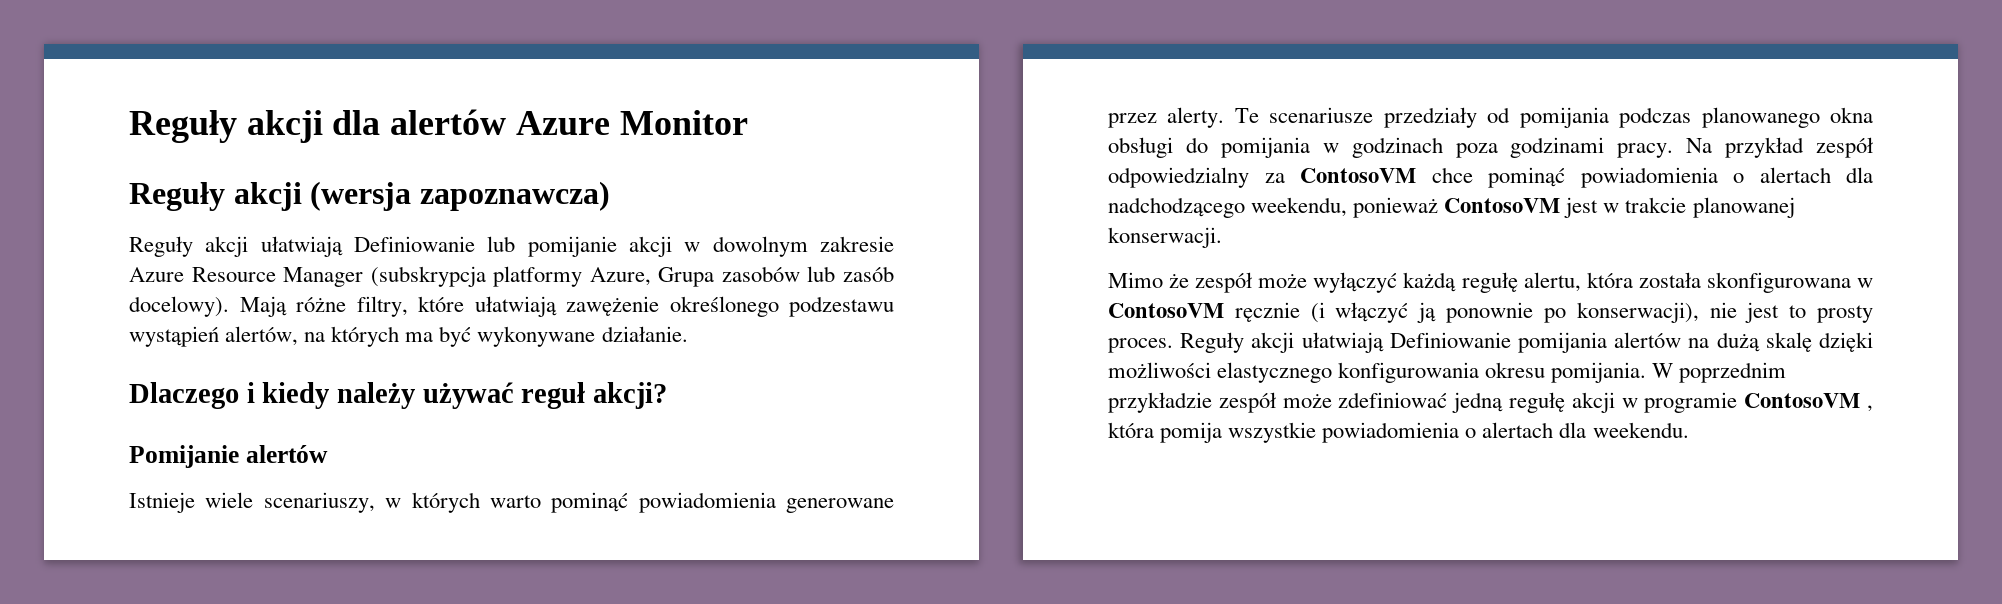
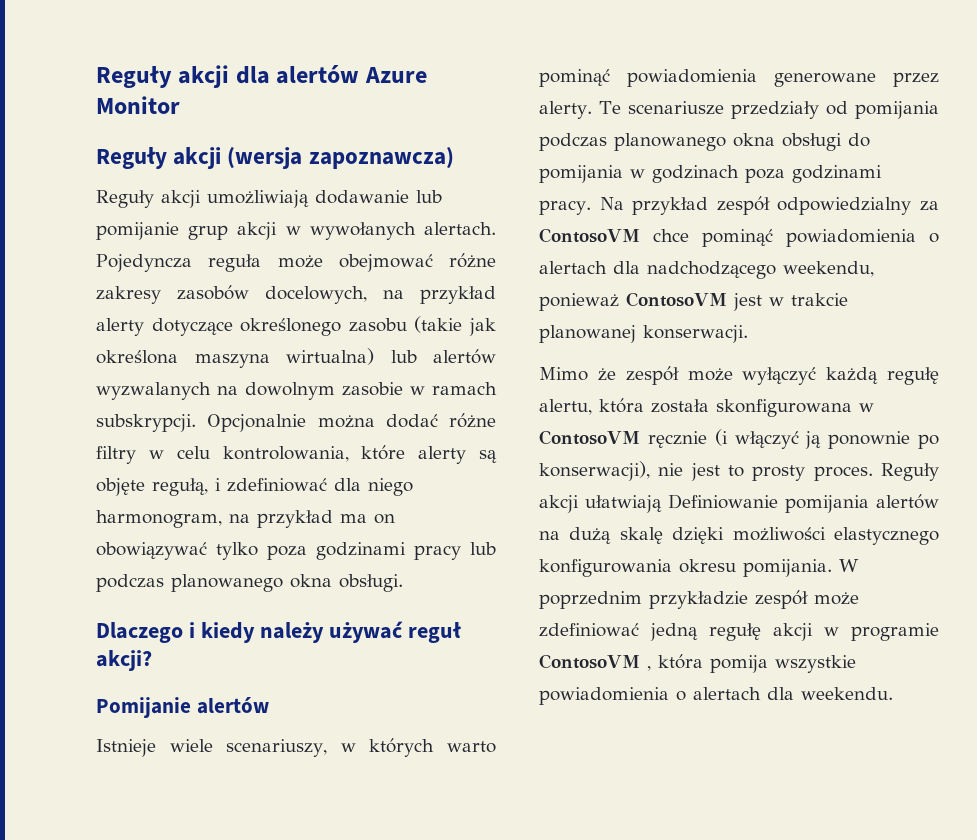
- Reguły akcji ułatwiają Definiowanie lub pomijanie akcji w dowolnym zakresie Azure Resource Manager (subskrypcja platformy Azure, Grupa zasobów lub zasób docelowy). Mają różne filtry, które ułatwiają zawężenie określonego podzestawu wystąpień alertów, na których ma być wykonywane działanie.
+ Reguły akcji umożliwiają dodawanie lub pomijanie grup akcji w wywołanych alertach. Pojedyncza reguła może obejmować różne zakresy zasobów docelowych, na przykład alerty dotyczące określonego zasobu (takie jak określona maszyna wirtualna) lub alertów wyzwalanych na dowolnym zasobie w ramach subskrypcji. Opcjonalnie można dodać różne filtry w celu kontrolowania, które alerty są objęte regułą, i zdefiniować dla niego harmonogram, na przykład ma on obowiązywać tylko poza godzinami pracy lub podczas planowanego okna obsługi.

